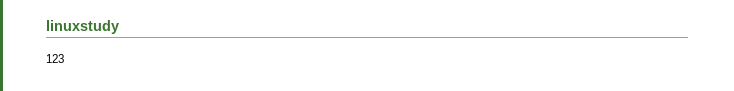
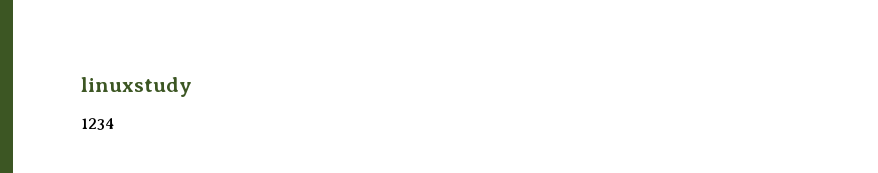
- 123
+ 1234

